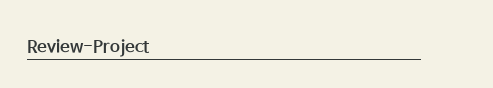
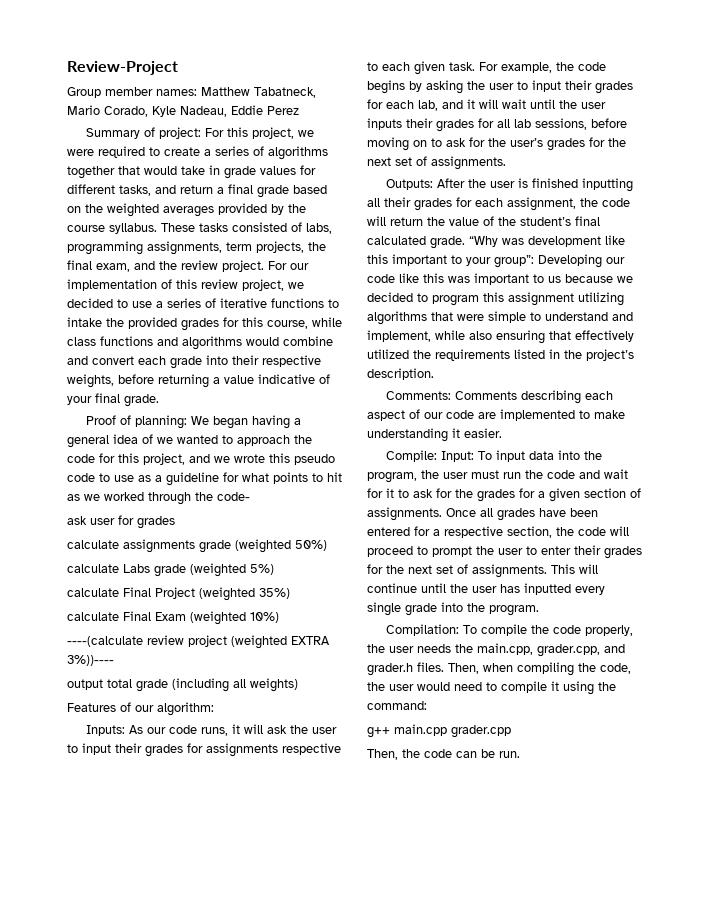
+ Group member names: Matthew Tabatneck, Mario Corado, Kyle Nadeau, Eddie Perez
+ Summary of project: For this project, we were required to create a series of algorithms together that would take in grade values for different tasks, and return a final grade based on the weighted averages provided by the course syllabus. These tasks consisted of labs, programming assignments, term projects, the final exam, and the review project. For our implementation of this review project, we decided to use a series of iterative functions to intake the provided grades for this course, while class functions and algorithms would combine and convert each grade into their respective weights, before returning a value indicative of your final grade.
+ Proof of planning: We began having a general idea of we wanted to approach the code for this project, and we wrote this pseudo code to use as a guideline for what points to hit as we worked through the code-
+ ask user for grades
+ calculate assignments grade (weighted 50%)
+ calculate Labs grade (weighted 5%)
+ calculate Final Project (weighted 35%)
+ calculate Final Exam (weighted 10%)
+ ----(calculate review project (weighted EXTRA 3%))----
+ output total grade (including all weights)
+ Features of our algorithm:
+ Inputs: As our code runs, it will ask the user to input their grades for assignments respective to each given task. For example, the code begins by asking the user to input their grades for each lab, and it will wait until the user inputs their grades for all lab sessions, before moving on to ask for the user’s grades for the next set of assignments.
+ Outputs: After the user is finished inputting all their grades for each assignment, the code will return the value of the student’s final calculated grade. “Why was development like this important to your group”: Developing our code like this was important to us because we decided to program this assignment utilizing algorithms that were simple to understand and implement, while also ensuring that effectively utilized the requirements listed in the project’s description.
+ Comments: Comments describing each aspect of our code are implemented to make understanding it easier.
+ Compile: Input: To input data into the program, the user must run the code and wait for it to ask for the grades for a given section of assignments. Once all grades have been entered for a respective section, the code will proceed to prompt the user to enter their grades for the next set of assignments. This will continue until the user has inputted every single grade into the program.
+ Compilation: To compile the code properly, the user needs the main.cpp, grader.cpp, and grader.h files. Then, when compiling the code, the user would need to compile it using the command:
+ g++ main.cpp grader.cpp
+ Then, the code can be run.

